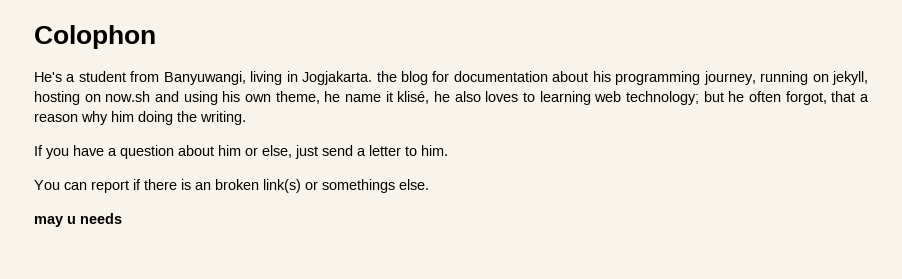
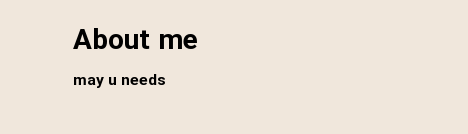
- Colophon
- He's a student from Banyuwangi, living in Jogjakarta. the blog for documentation about his programming journey, running on jekyll, hosting on now.sh and using his own theme, he name it klisé, he also loves to learning web technology; but he often forgot, that a reason why him doing the writing.
- If you have a question about him or else, just send a letter to him.
- You can report if there is an broken link(s) or somethings else.
+ About me

